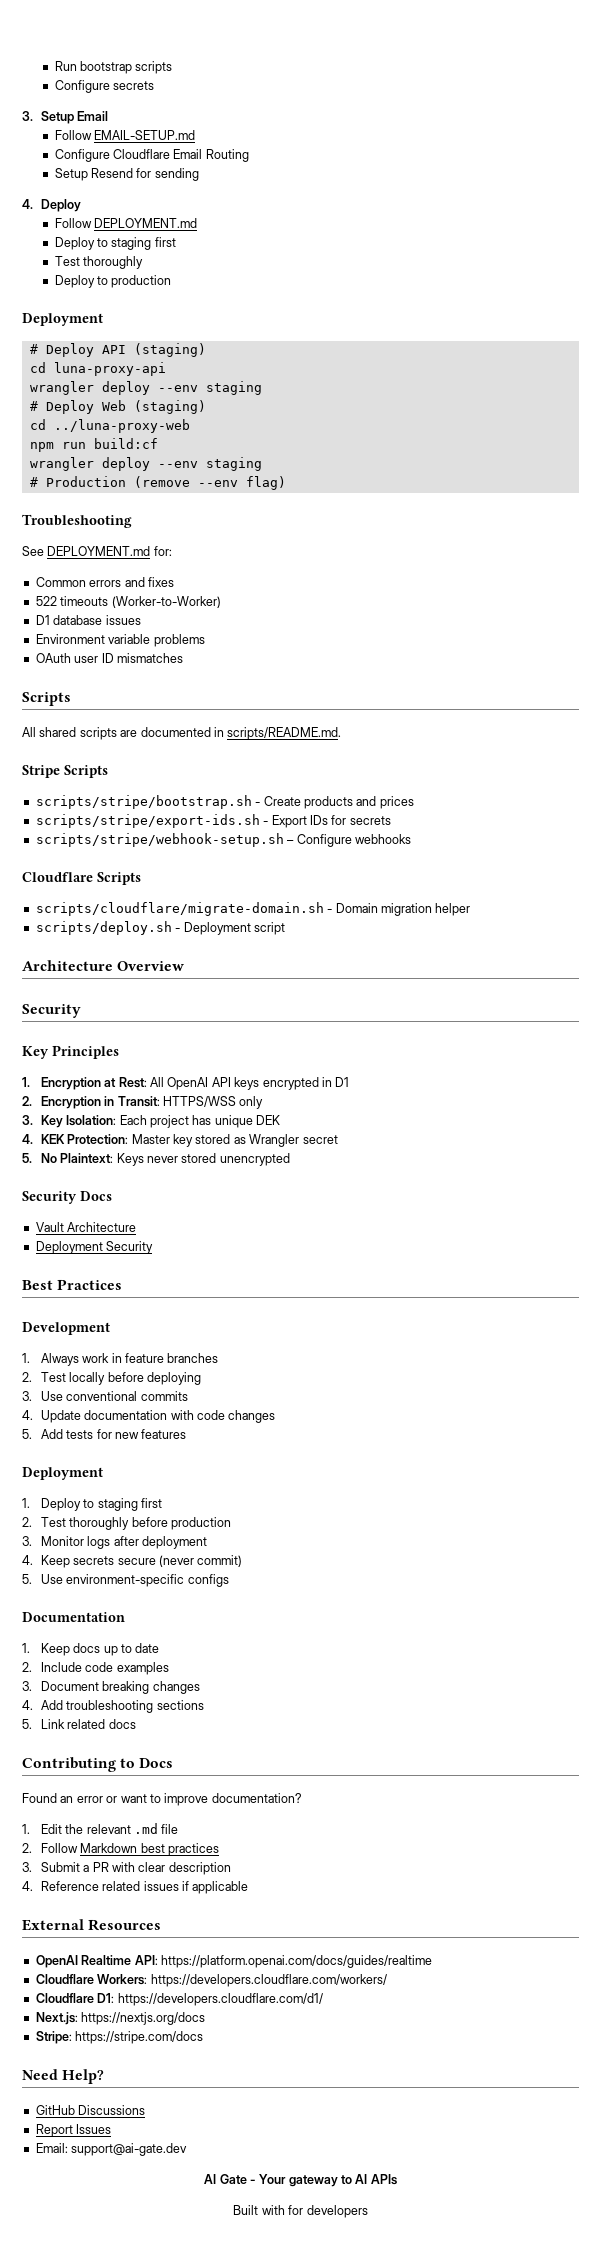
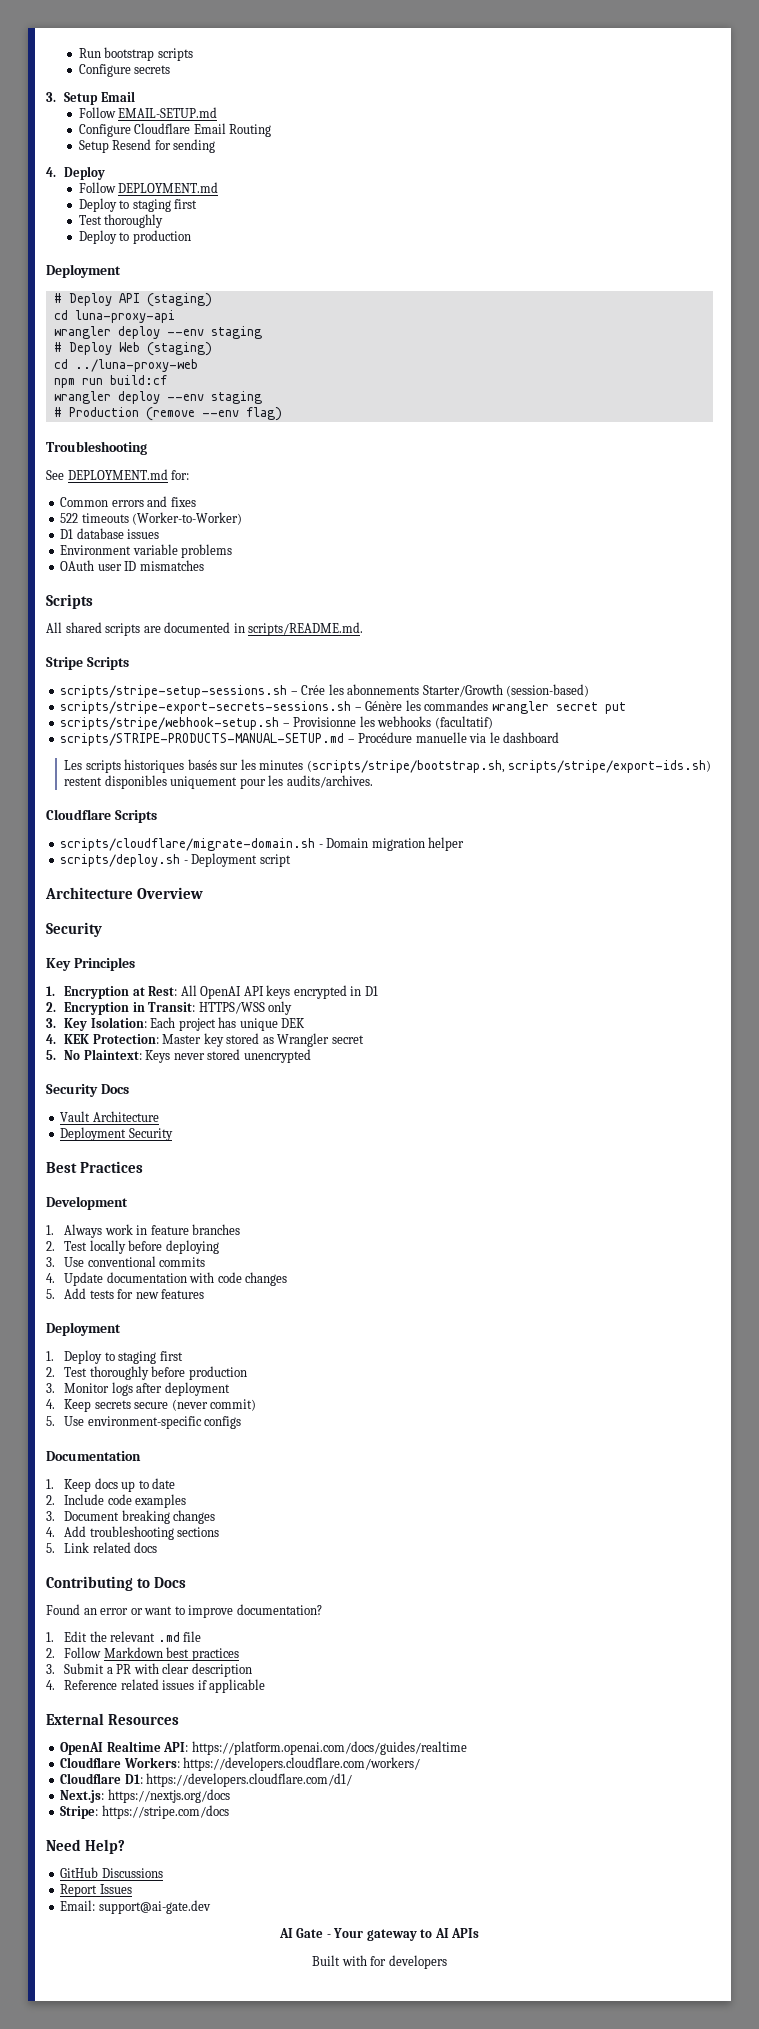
- scripts/stripe/bootstrap.sh - Create products and prices
- scripts/stripe/export-ids.sh - Export IDs for secrets
+ scripts/stripe-setup-sessions.sh – Crée les abonnements Starter/Growth (session-based)
+ scripts/stripe-export-secrets-sessions.sh – Génère les commandes wrangler secret put
- scripts/stripe/webhook-setup.sh – Configure webhooks
+ scripts/stripe/webhook-setup.sh – Provisionne les webhooks (facultatif)
+ scripts/STRIPE-PRODUCTS-MANUAL-SETUP.md – Procédure manuelle via le dashboard
+ Les scripts historiques basés sur les minutes (scripts/stripe/bootstrap.sh, scripts/stripe/export-ids.sh) restent disponibles uniquement pour les audits/archives.

